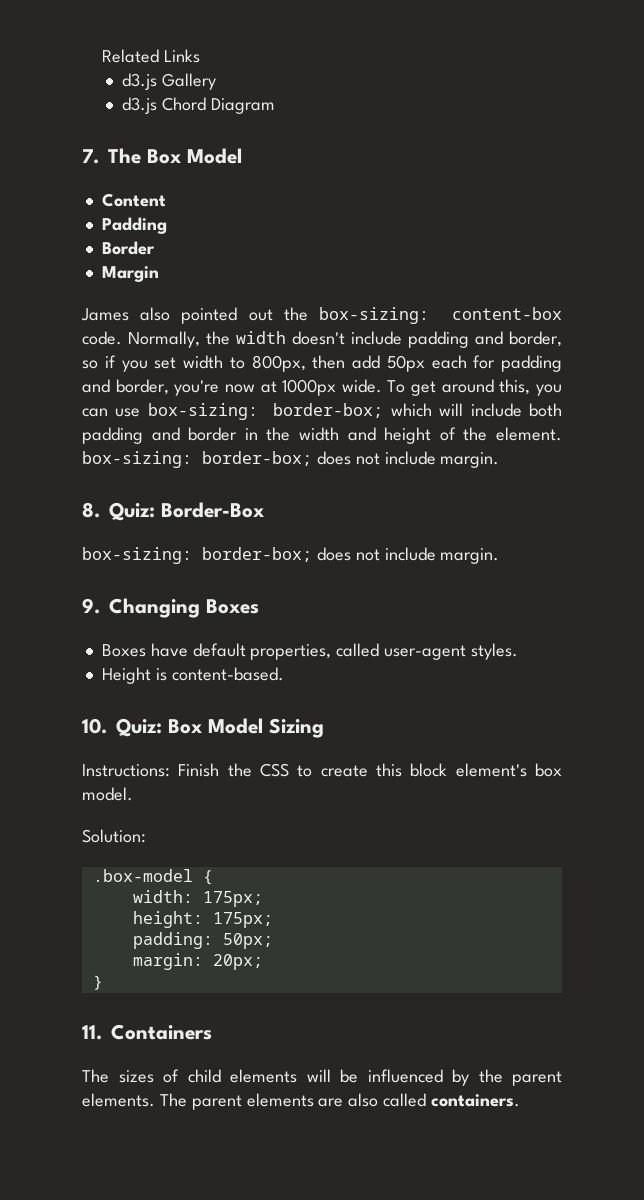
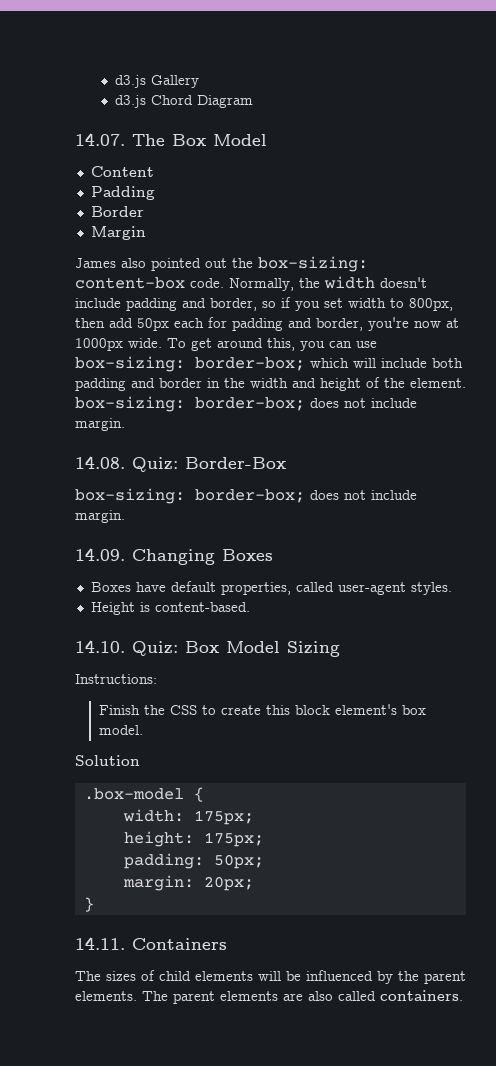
- Related Links
- 7. The Box Model
+ 14.07. The Box Model
- 8. Quiz: Border-Box
+ 14.08. Quiz: Border-Box
- 9. Changing Boxes
+ 14.09. Changing Boxes
- 10. Quiz: Box Model Sizing
+ 14.10. Quiz: Box Model Sizing
- Instructions: Finish the CSS to create this block element's box model.
+ Instructions:
+ Finish the CSS to create this block element's box model.
- Solution:
+ Solution
- 11. Containers
+ 14.11. Containers

